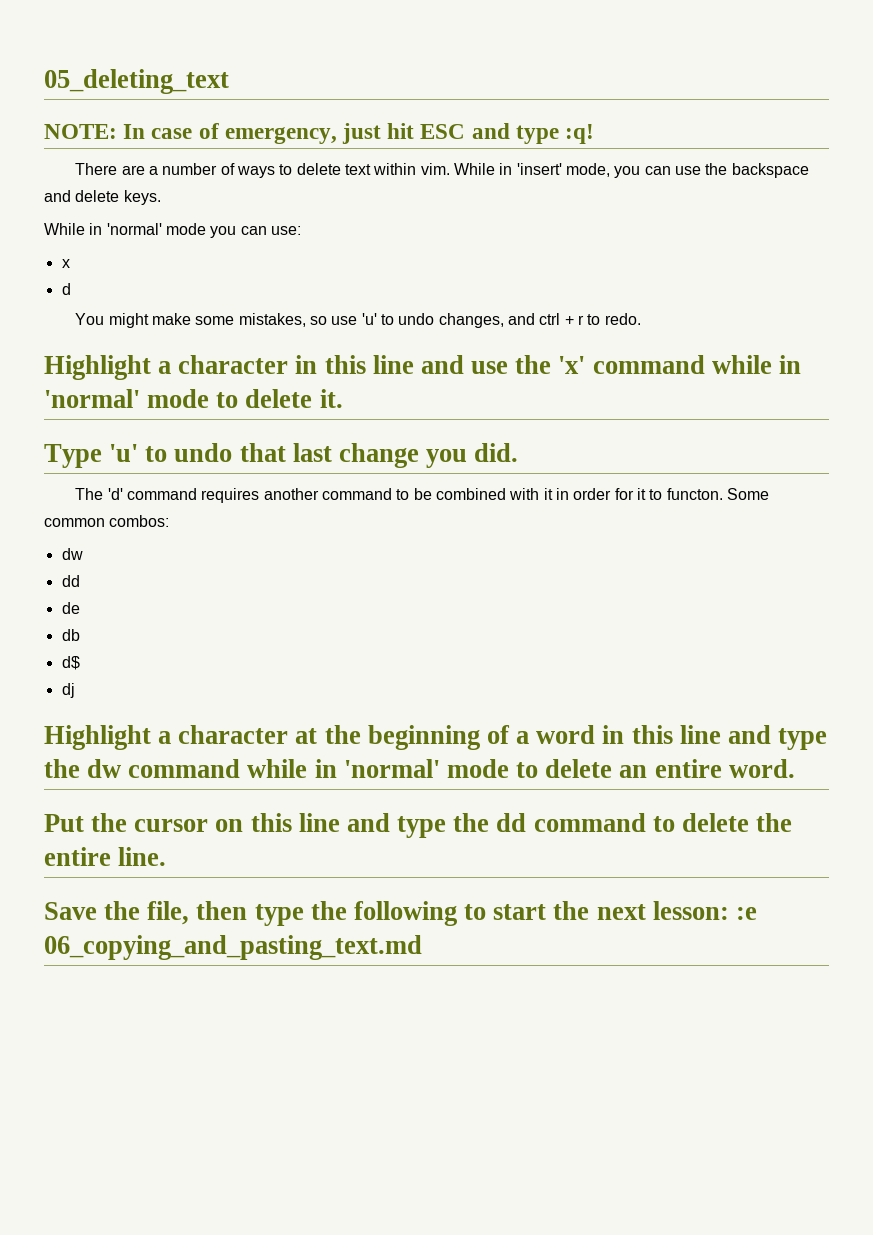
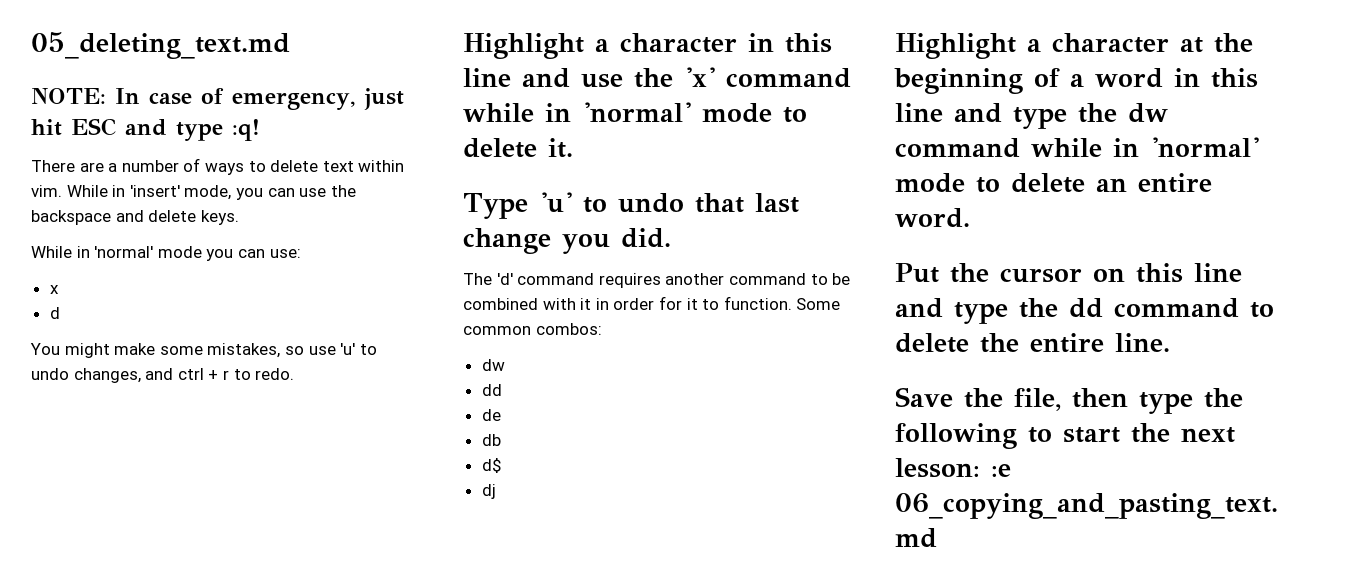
- 05_deleting_text
+ 05_deleting_text.md
- The 'd' command requires another command to be combined with it in order for it to functon.
+ The 'd' command requires another command to be combined with it in order for it to function.

